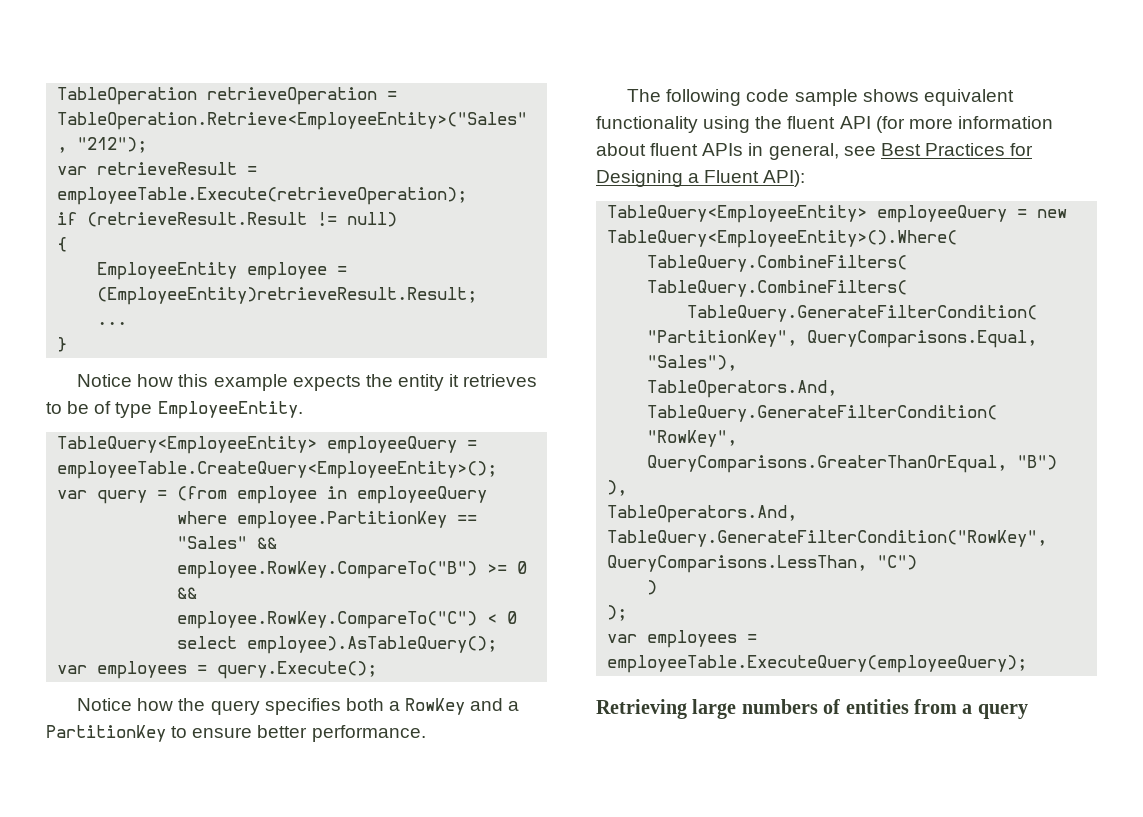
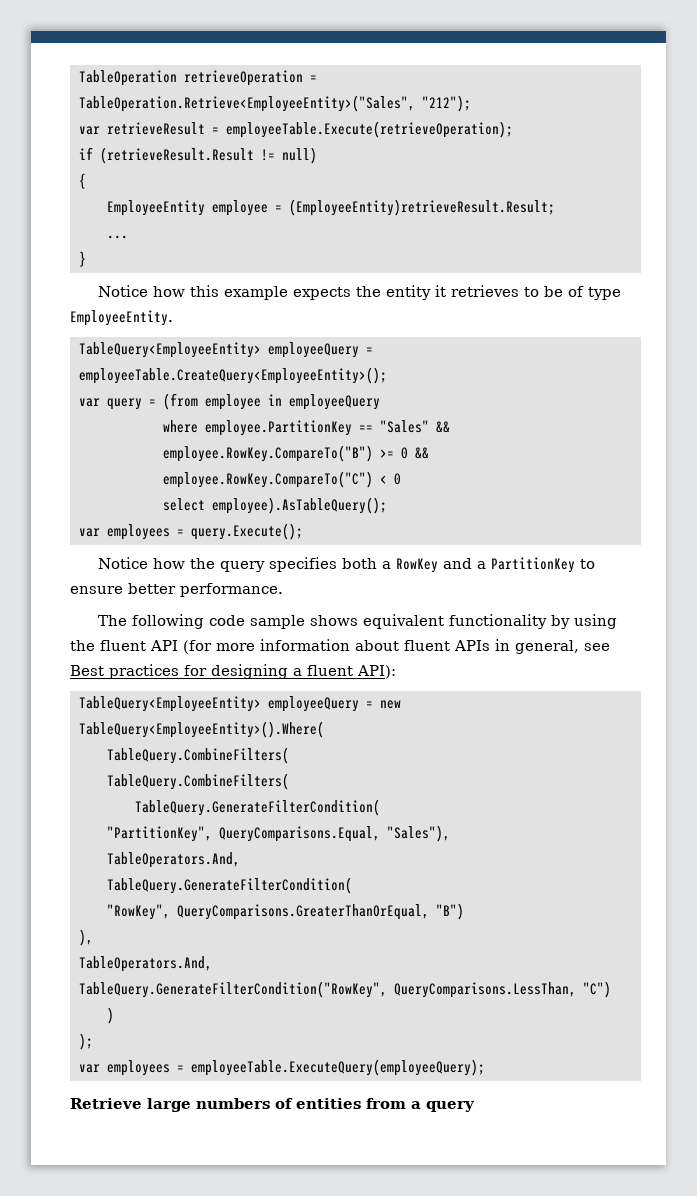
- The following code sample shows equivalent functionality using the fluent API (for more information about fluent APIs in general, see Best Practices for Designing a Fluent API):
+ The following code sample shows equivalent functionality by using the fluent API (for more information about fluent APIs in general, see Best practices for designing a fluent API):
- Retrieving large numbers of entities from a query
+ Retrieve large numbers of entities from a query

